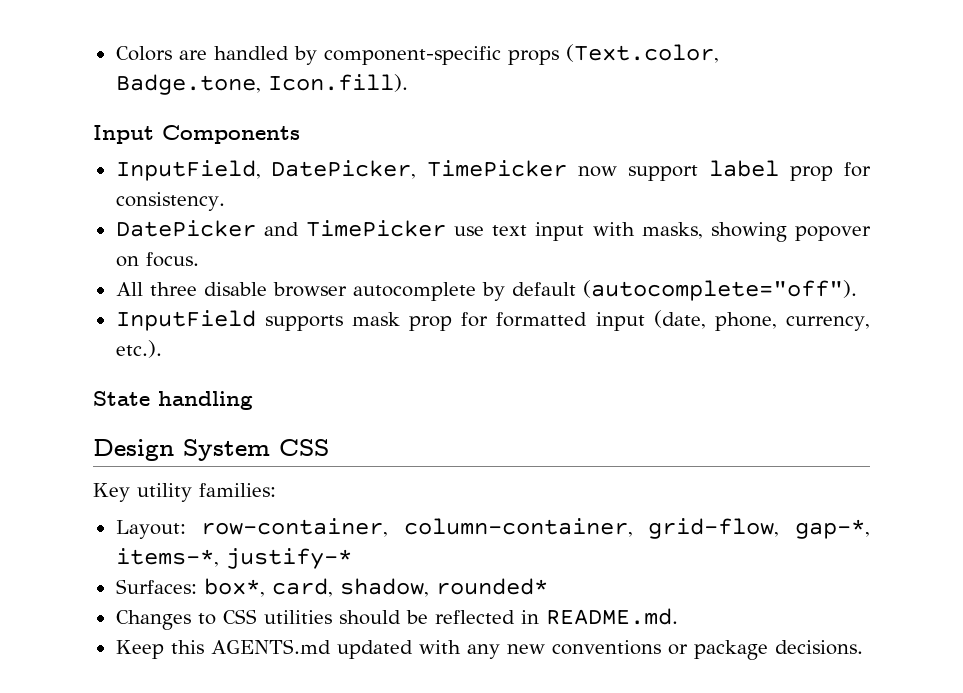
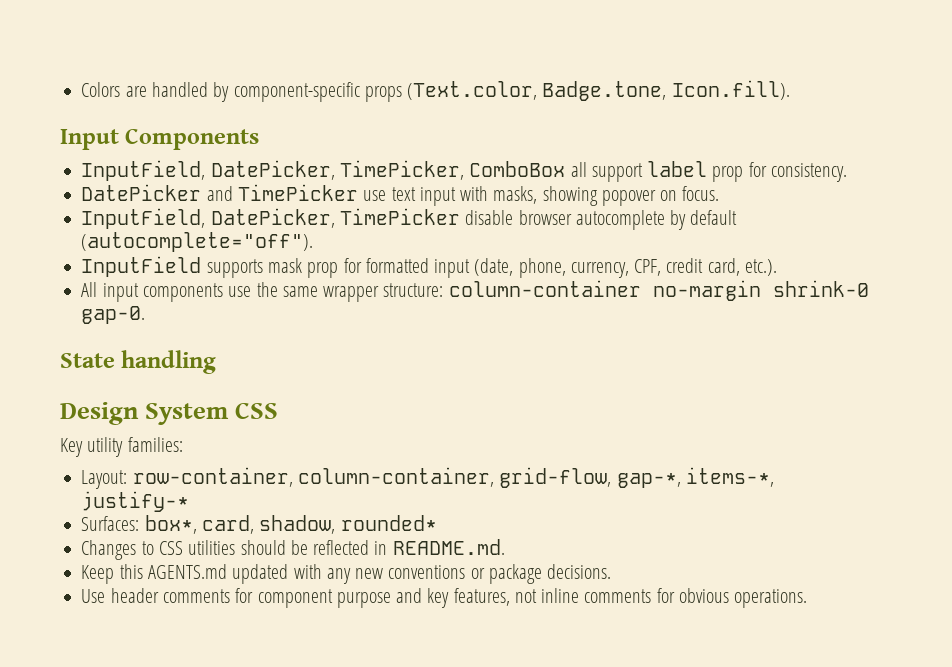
- InputField, DatePicker, TimePicker now support label prop for consistency.
+ InputField, DatePicker, TimePicker, ComboBox all support label prop for consistency.
- All three disable browser autocomplete by default (autocomplete="off").
+ InputField, DatePicker, TimePicker disable browser autocomplete by default (autocomplete="off").
- InputField supports mask prop for formatted input (date, phone, currency, etc.).
+ InputField supports mask prop for formatted input (date, phone, currency, CPF, credit card, etc.).
+ All input components use the same wrapper structure: column-container no-margin shrink-0 gap-0.
+ Use header comments for component purpose and key features, not inline comments for obvious operations.

